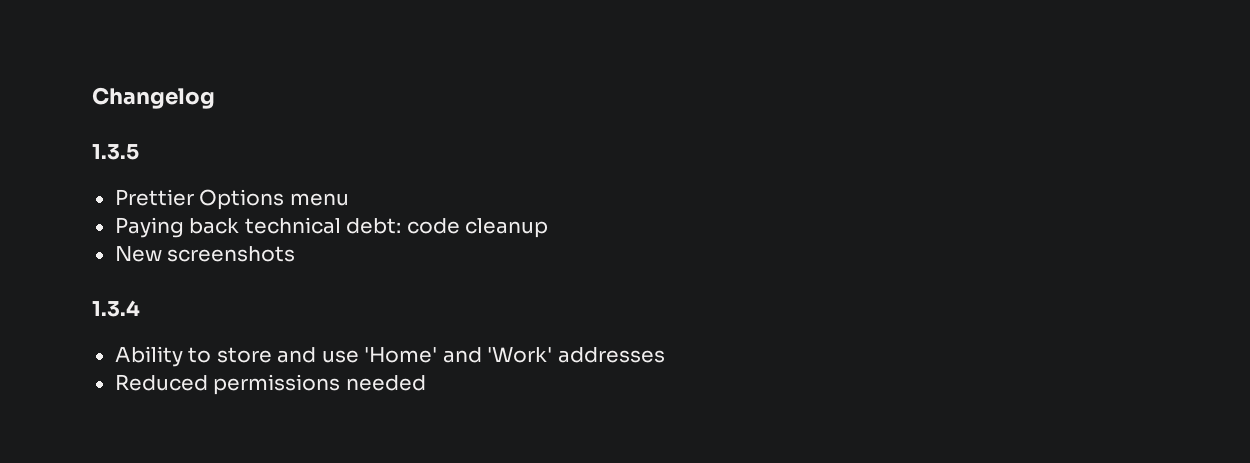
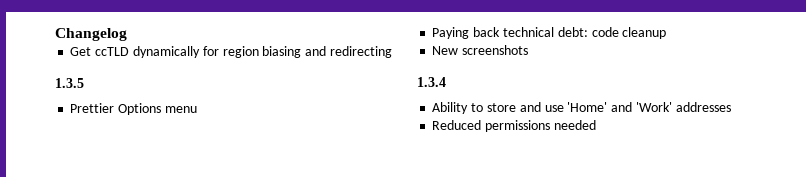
+ Get ccTLD dynamically for region biasing and redirecting

